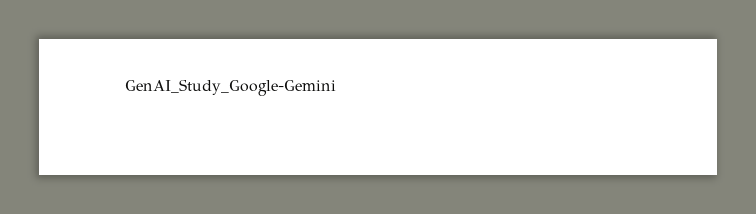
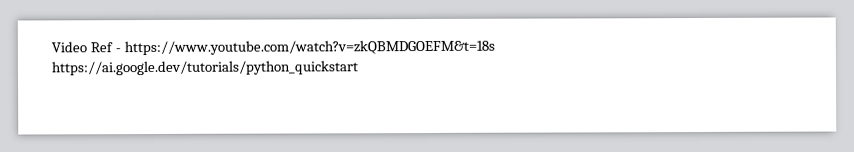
- GenAI_Study_Google-Gemini
+ Video Ref - https://www.youtube.com/watch?v=zkQBMDGOEFM&t=18s https://ai.google.dev/tutorials/python_quickstart

